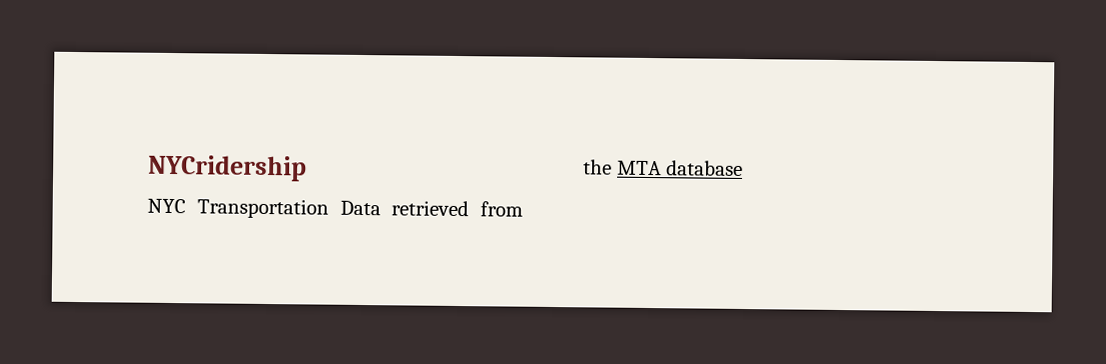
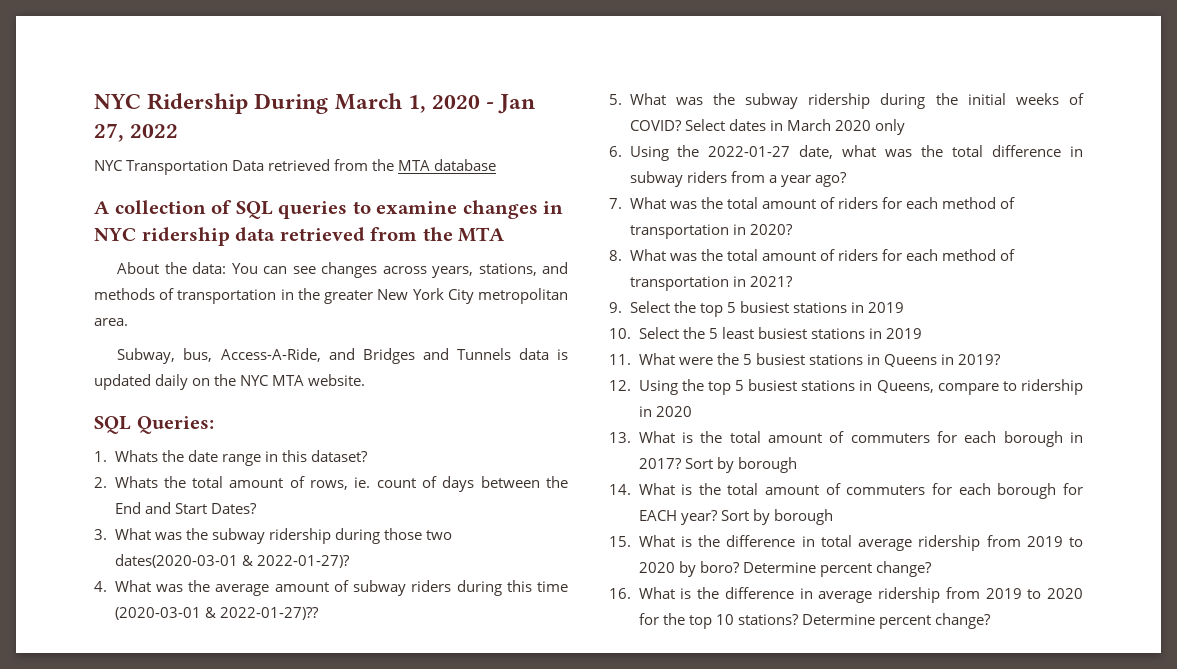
- NYCridership
+ NYC Ridership During March 1, 2020 - Jan 27, 2022
+ A collection of SQL queries to examine changes in NYC ridership data retrieved from the MTA
+ About the data: You can see changes across years, stations, and methods of transportation in the greater New York City metropolitan area.
+ Subway, bus, Access-A-Ride, and Bridges and Tunnels data is updated daily on the NYC MTA website.
+ SQL Queries:
+ 1. Whats the date range in this dataset?
+ 2. Whats the total amount of rows, ie. count of days between the End and Start Dates?
+ 3. What was the subway ridership during those two dates(2020-03-01 & 2022-01-27)?
+ 4. What was the average amount of subway riders during this time (2020-03-01 & 2022-01-27)??
+ 5. What was the subway ridership during the initial weeks of COVID? Select dates in March 2020 only
+ 6. Using the 2022-01-27 date, what was the total difference in subway riders from a year ago?
+ 7. What was the total amount of riders for each method of transportation in 2020?
+ 8. What was the total amount of riders for each method of transportation in 2021?
+ 9. Select the top 5 busiest stations in 2019
+ 10. Select the 5 least busiest stations in 2019
+ 11. What were the 5 busiest stations in Queens in 2019?
+ 12. Using the top 5 busiest stations in Queens, compare to ridership in 2020
+ 13. What is the total amount of commuters for each borough in 2017? Sort by borough
+ 14. What is the total amount of commuters for each borough for EACH year? Sort by borough
+ 15. What is the difference in total average ridership from 2019 to 2020 by boro? Determine percent change?
+ 16. What is the difference in average ridership from 2019 to 2020 for the top 10 stations? Determine percent change?

